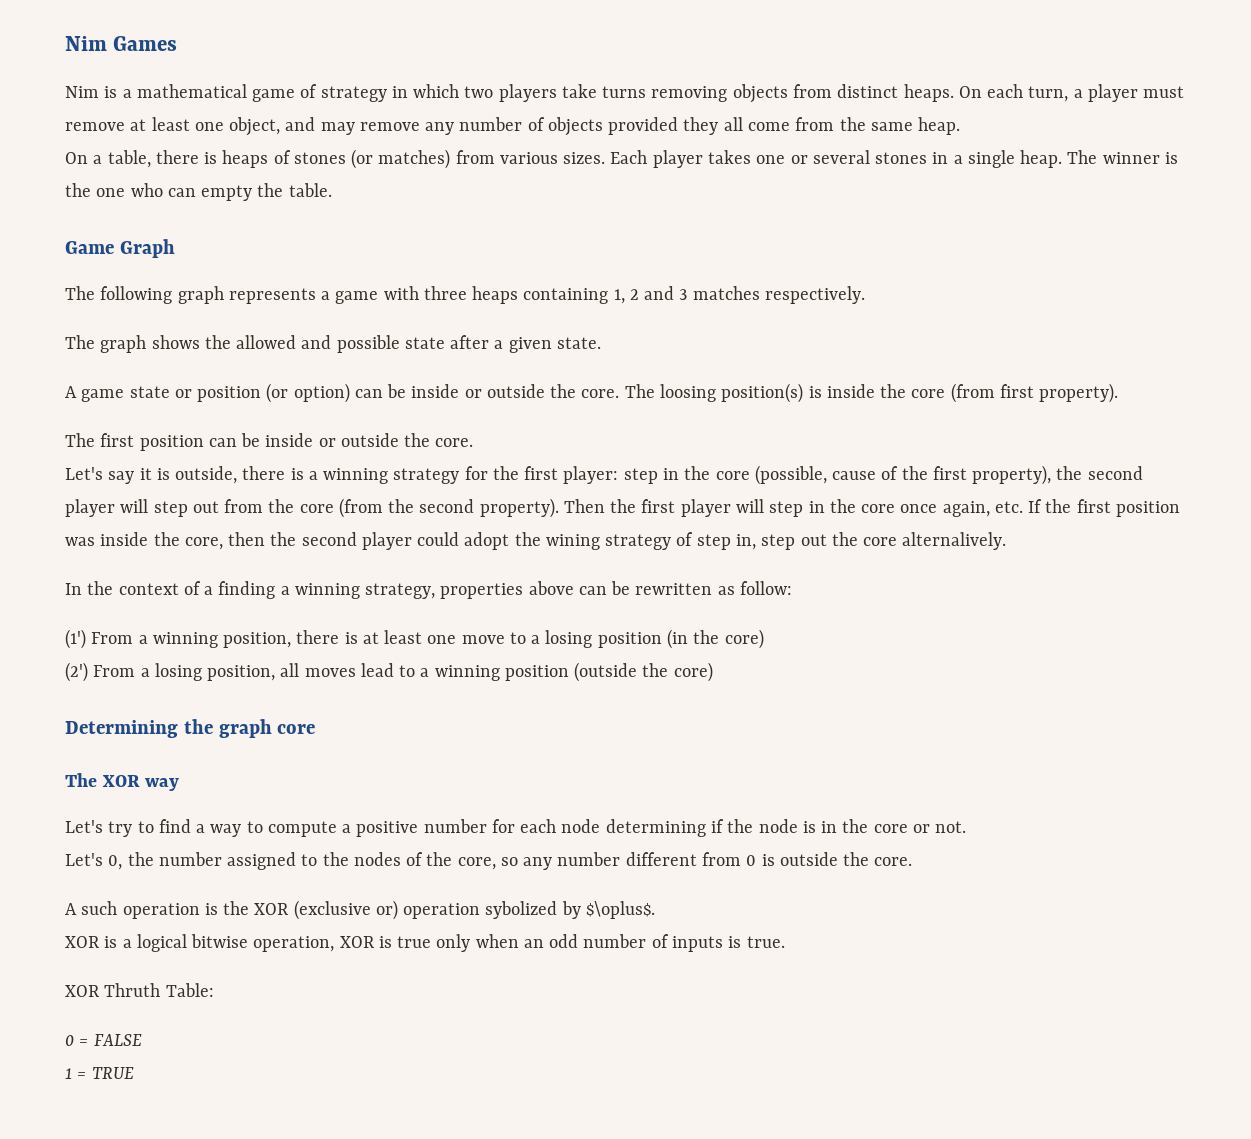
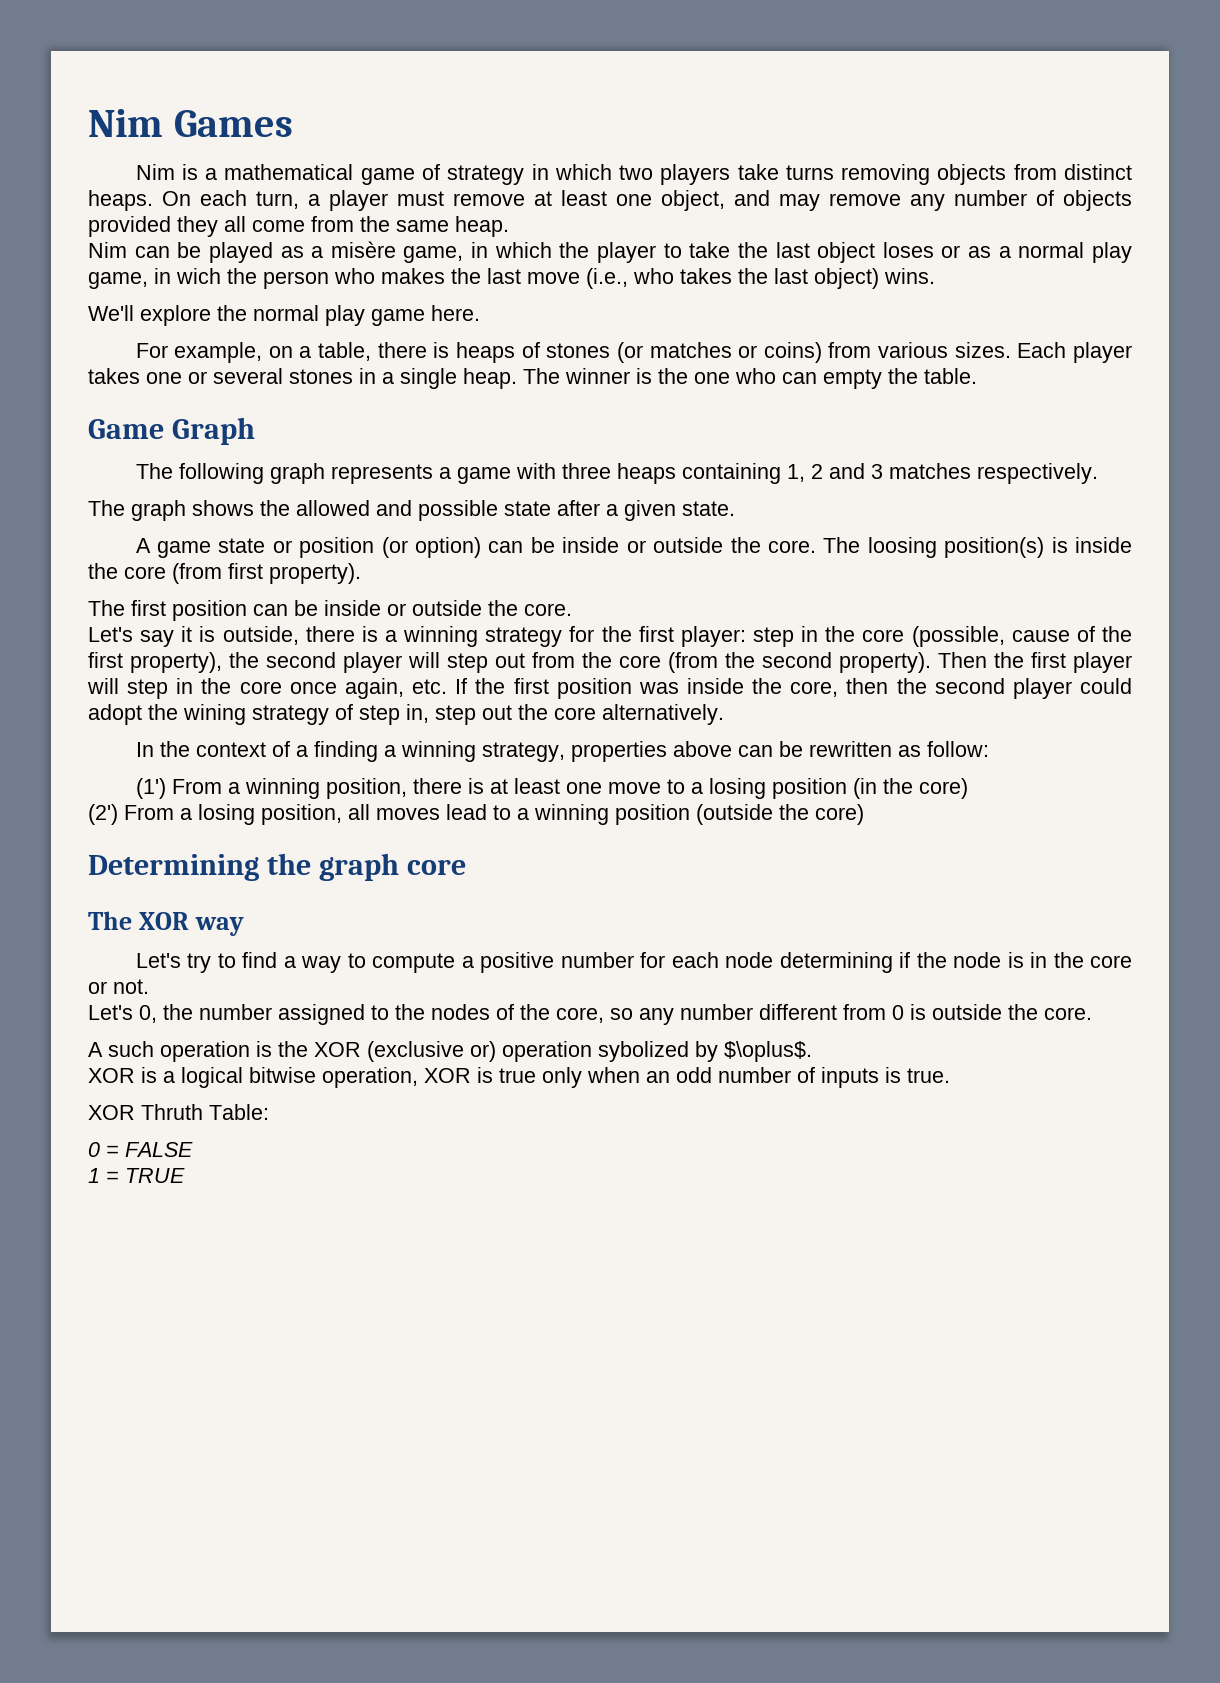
- On a table, there is heaps of stones (or matches) from various sizes.
+ Nim can be played as a misère game, in which the player to take the last object loses or as a normal play game, in wich the person who makes the last move (i.e., who takes the last object) wins.
+ We'll explore the normal play game here.
+ For example, on a table, there is heaps of stones (or matches or coins) from various sizes.
- Then the first player will step in the core once again, etc. If the first position was inside the core, then the second player could adopt the wining strategy of step in, step out the core alternalively.
+ Then the first player will step in the core once again, etc. If the first position was inside the core, then the second player could adopt the wining strategy of step in, step out the core alternatively.

